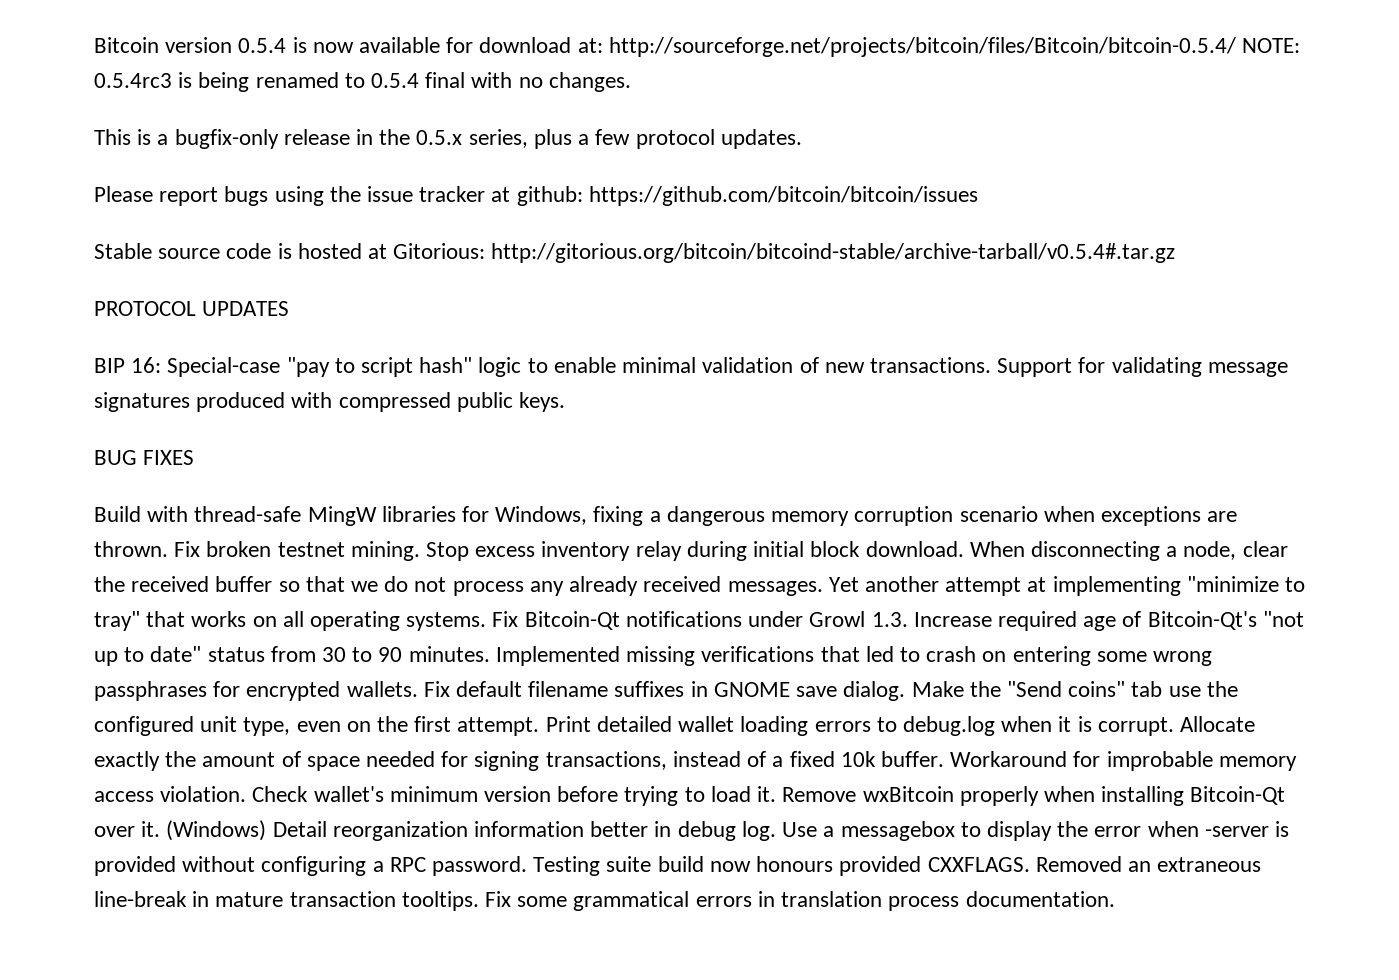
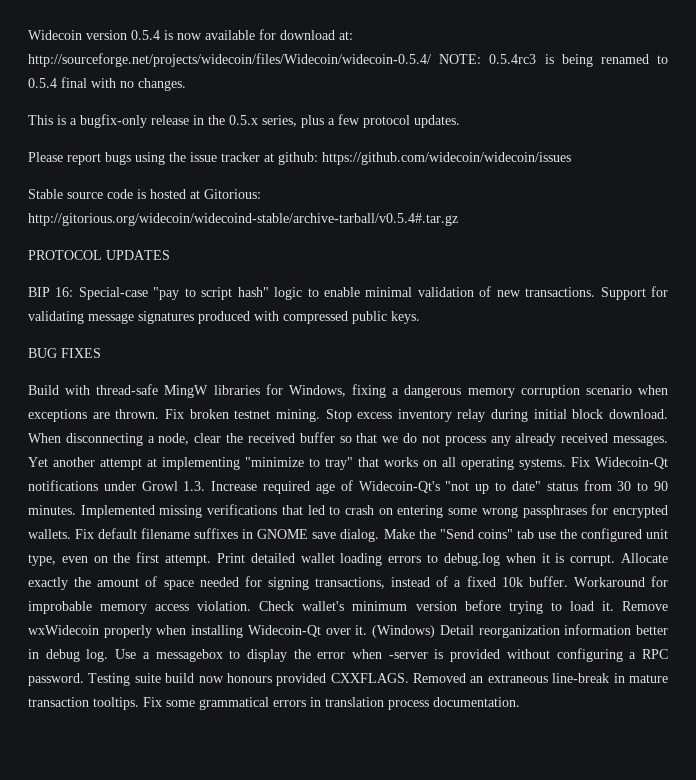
- Bitcoin version 0.5.4 is now available for download at: http://sourceforge.net/projects/bitcoin/files/Bitcoin/bitcoin-0.5.4/ NOTE: 0.5.4rc3 is being renamed to 0.5.4 final with no changes.
+ Widecoin version 0.5.4 is now available for download at: http://sourceforge.net/projects/widecoin/files/Widecoin/widecoin-0.5.4/ NOTE: 0.5.4rc3 is being renamed to 0.5.4 final with no changes.
- Please report bugs using the issue tracker at github: https://github.com/bitcoin/bitcoin/issues
+ Please report bugs using the issue tracker at github: https://github.com/widecoin/widecoin/issues
- Stable source code is hosted at Gitorious: http://gitorious.org/bitcoin/bitcoind-stable/archive-tarball/v0.5.4#.tar.gz
+ Stable source code is hosted at Gitorious: http://gitorious.org/widecoin/widecoind-stable/archive-tarball/v0.5.4#.tar.gz
- Fix Bitcoin-Qt notifications under Growl 1.3. Increase required age of Bitcoin-Qt's "not up to date" status from 30 to 90 minutes.
+ Fix Widecoin-Qt notifications under Growl 1.3. Increase required age of Widecoin-Qt's "not up to date" status from 30 to 90 minutes.
- Remove wxBitcoin properly when installing Bitcoin-Qt over it.
+ Remove wxWidecoin properly when installing Widecoin-Qt over it.

